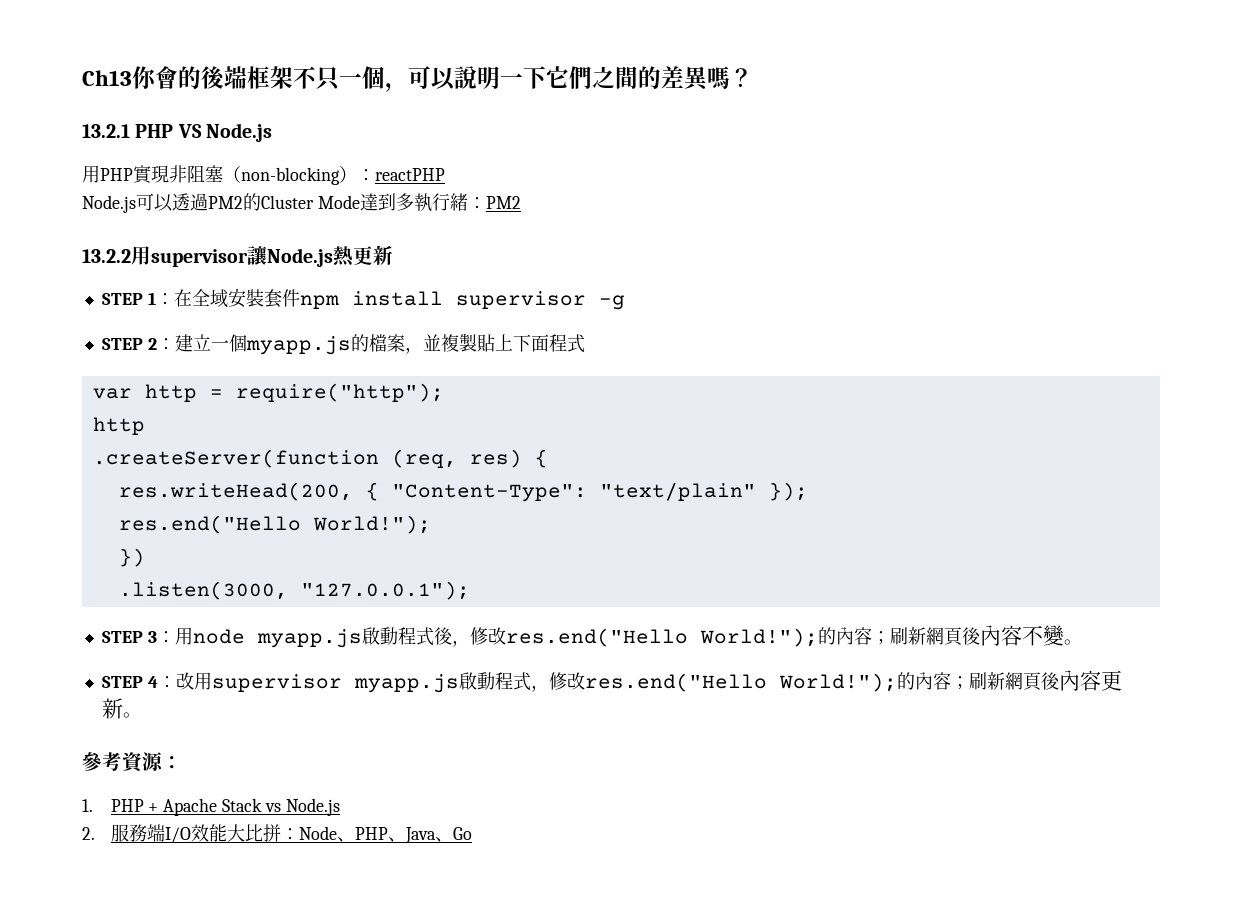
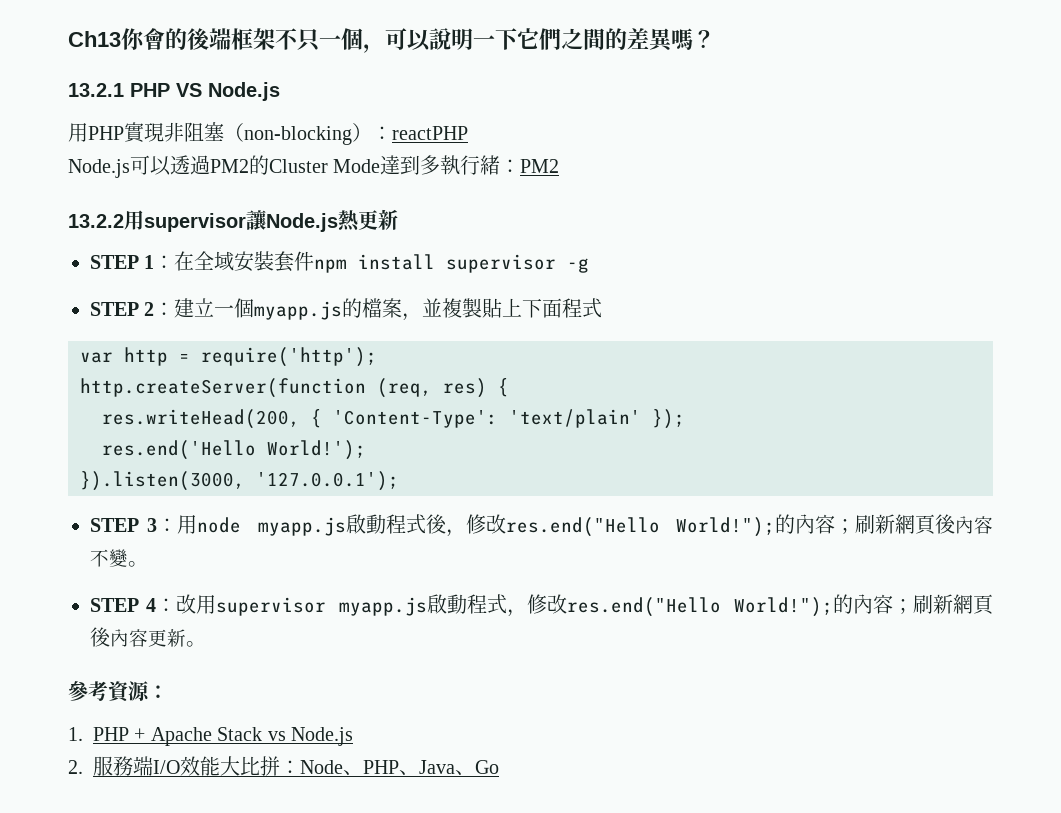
- var http = require("http");
- http
- .createServer(function (req, res) {
+ var http = require('http');
+ http.createServer(function (req, res) {
- res.writeHead(200, { "Content-Type": "text/plain" });
- res.end("Hello World!");
- })
- .listen(3000, "127.0.0.1");
+ res.writeHead(200, { 'Content-Type': 'text/plain' });
+ res.end('Hello World!');
+ }).listen(3000, '127.0.0.1');

